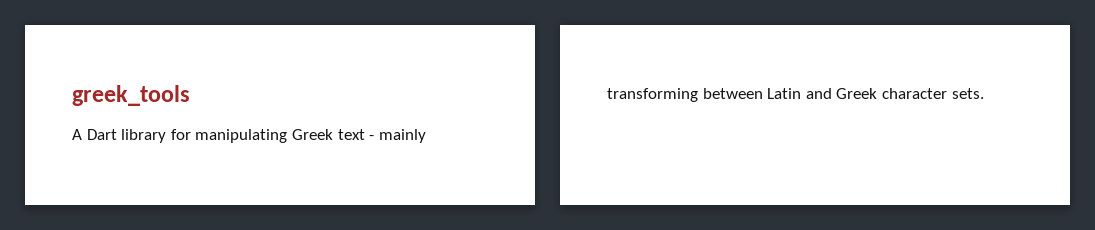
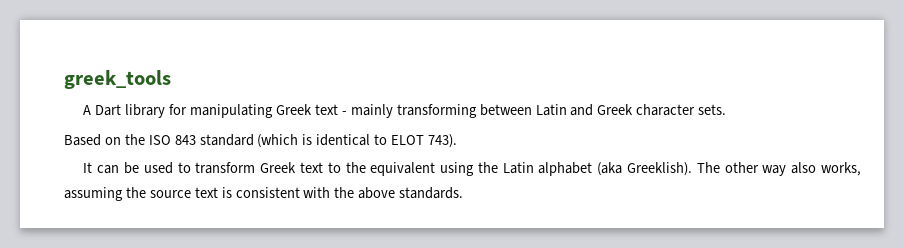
+ Based on the ISO 843 standard (which is identical to ELOT 743).
+ It can be used to transform Greek text to the equivalent using the Latin alphabet (aka Greeklish). The other way also works, assuming the source text is consistent with the above standards.

